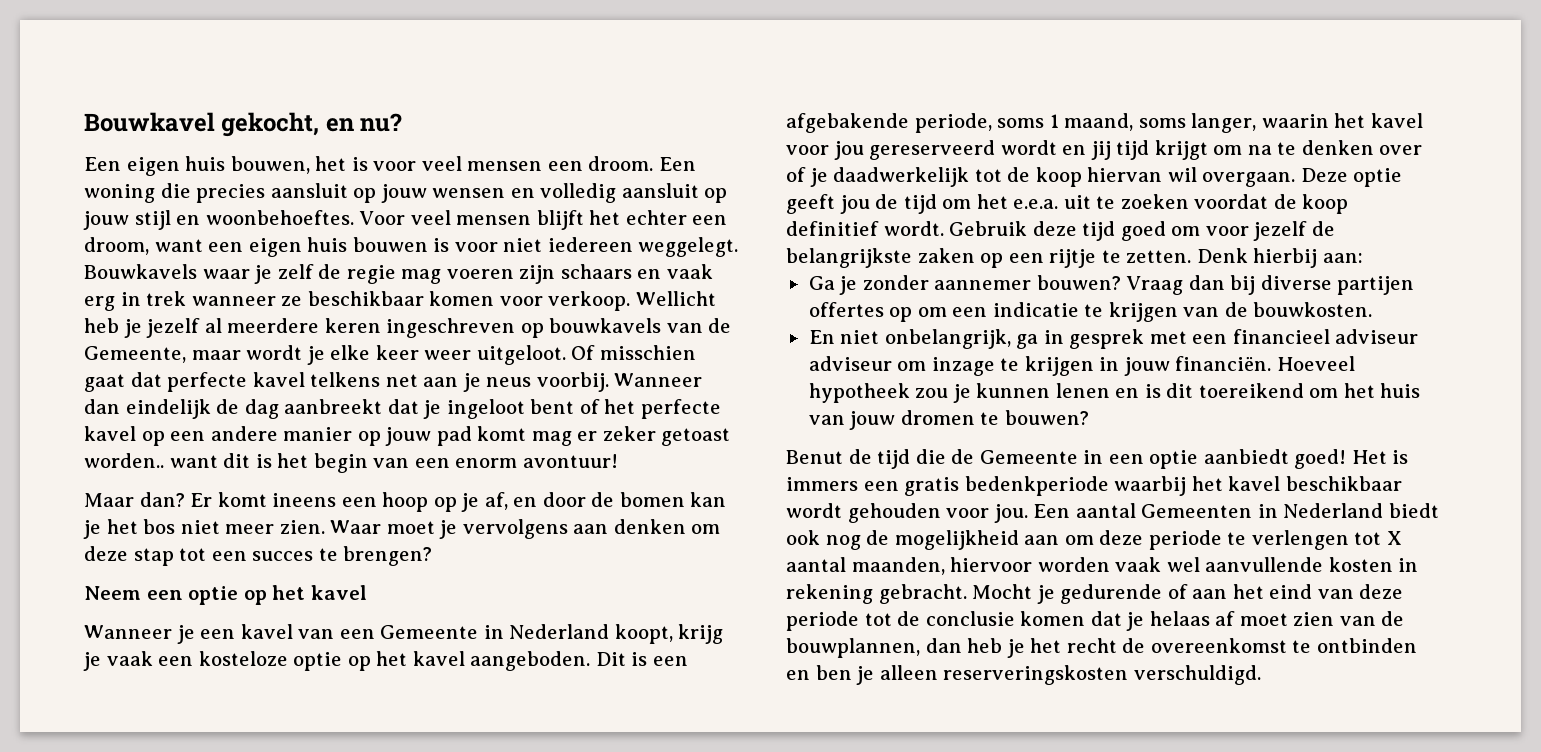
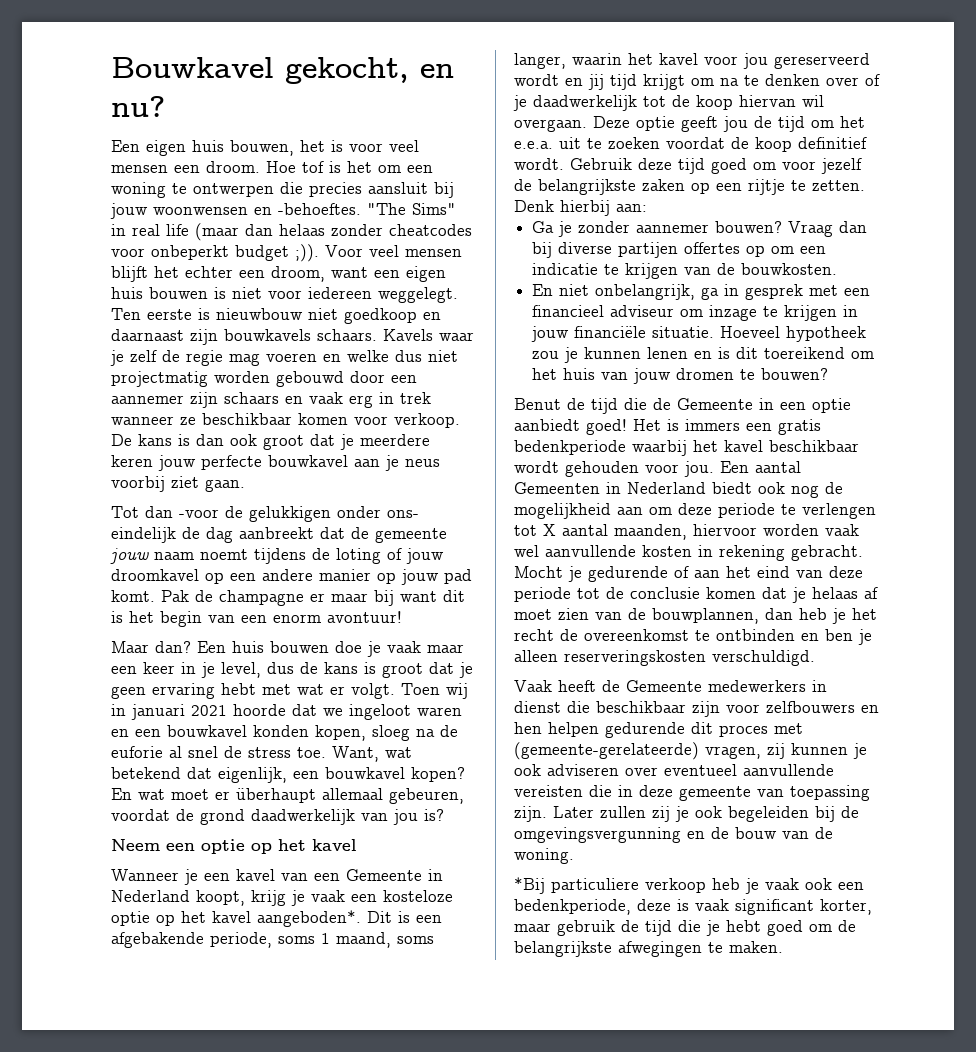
- Een woning die precies aansluit op jouw wensen en volledig aansluit op jouw stijl en woonbehoeftes.
+ Hoe tof is het om een woning te ontwerpen die precies aansluit bij jouw woonwensen en -behoeftes. "The Sims" in real life (maar dan helaas zonder cheatcodes voor onbeperkt budget ;)).
- Voor veel mensen blijft het echter een droom, want een eigen huis bouwen is voor niet iedereen weggelegt. Bouwkavels waar je zelf de regie mag voeren zijn schaars en vaak erg in trek wanneer ze beschikbaar komen voor verkoop.
+ Voor veel mensen blijft het echter een droom, want een eigen huis bouwen is niet voor iedereen weggelegt. Ten eerste is nieuwbouw niet goedkoop en daarnaast zijn bouwkavels schaars. Kavels waar je zelf de regie mag voeren en welke dus niet projectmatig worden gebouwd door een aannemer zijn schaars en vaak erg in trek wanneer ze beschikbaar komen voor verkoop.
- Wellicht heb je jezelf al meerdere keren ingeschreven op bouwkavels van de Gemeente, maar wordt je elke keer weer uitgeloot. Of misschien gaat dat perfecte kavel telkens net aan je neus voorbij. Wanneer dan eindelijk de dag aanbreekt dat je ingeloot bent of het perfecte kavel op een andere manier op jouw pad komt mag er zeker getoast worden.. want dit is het begin van een enorm avontuur!
+ De kans is dan ook groot dat je meerdere keren jouw perfecte bouwkavel aan je neus voorbij ziet gaan.
+ Tot dan -voor de gelukkigen onder ons- eindelijk de dag aanbreekt dat de gemeente jouw naam noemt tijdens de loting of jouw droomkavel op een andere manier op jouw pad komt. Pak de champagne er maar bij want dit is het begin van een enorm avontuur!
- Er komt ineens een hoop op je af, en door de bomen kan je het bos niet meer zien. Waar moet je vervolgens aan denken om deze stap tot een succes te brengen?
+ Een huis bouwen doe je vaak maar een keer in je level, dus de kans is groot dat je geen ervaring hebt met wat er volgt. Toen wij in januari 2021 hoorde dat we ingeloot waren en een bouwkavel konden kopen, sloeg na de euforie al snel de stress toe. Want, wat betekend dat eigenlijk, een bouwkavel kopen? En wat moet er überhaupt allemaal gebeuren, voordat de grond daadwerkelijk van jou is?
- Wanneer je een kavel van een Gemeente in Nederland koopt, krijg je vaak een kosteloze optie op het kavel aangeboden.
+ Wanneer je een kavel van een Gemeente in Nederland koopt, krijg je vaak een kosteloze optie op het kavel aangeboden*.
- En niet onbelangrijk, ga in gesprek met een financieel adviseur adviseur om inzage te krijgen in jouw financiën.
+ En niet onbelangrijk, ga in gesprek met een financieel adviseur om inzage te krijgen in jouw financiële situatie.
+ Vaak heeft de Gemeente medewerkers in dienst die beschikbaar zijn voor zelfbouwers en hen helpen gedurende dit proces met (gemeente-gerelateerde) vragen, zij kunnen je ook adviseren over eventueel aanvullende vereisten die in deze gemeente van toepassing zijn. Later zullen zij je ook begeleiden bij de omgevingsvergunning en de bouw van de woning.
+ *Bij particuliere verkoop heb je vaak ook een bedenkperiode, deze is vaak significant korter, maar gebruik de tijd die je hebt goed om de belangrijkste afwegingen te maken.

